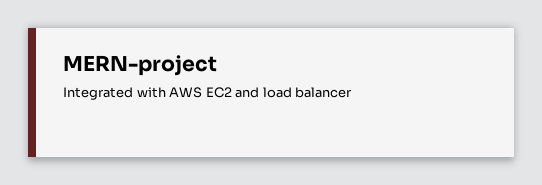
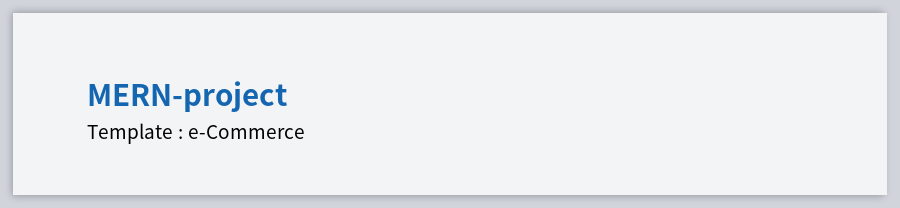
- Integrated with AWS EC2 and load balancer
+ Template : e-Commerce

